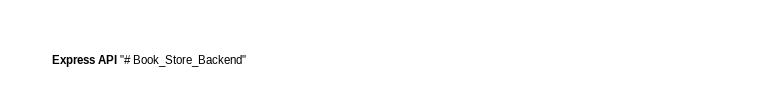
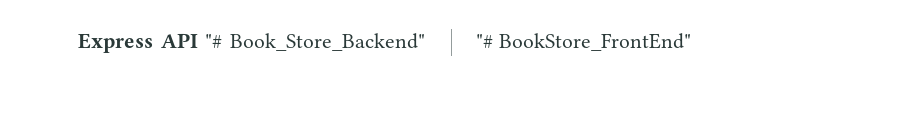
- Express API "# Book_Store_Backend"
+ Express API "# Book_Store_Backend" "# BookStore_FrontEnd"

